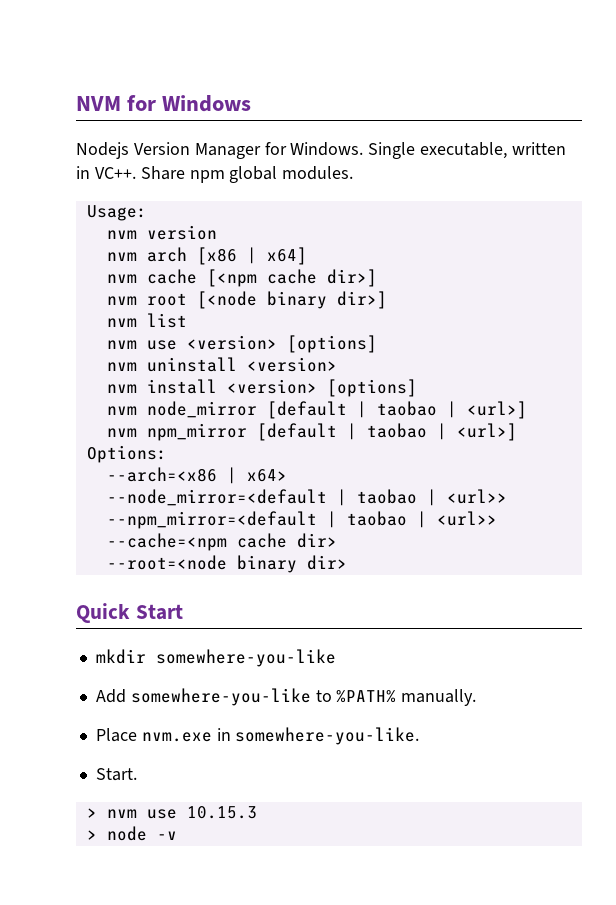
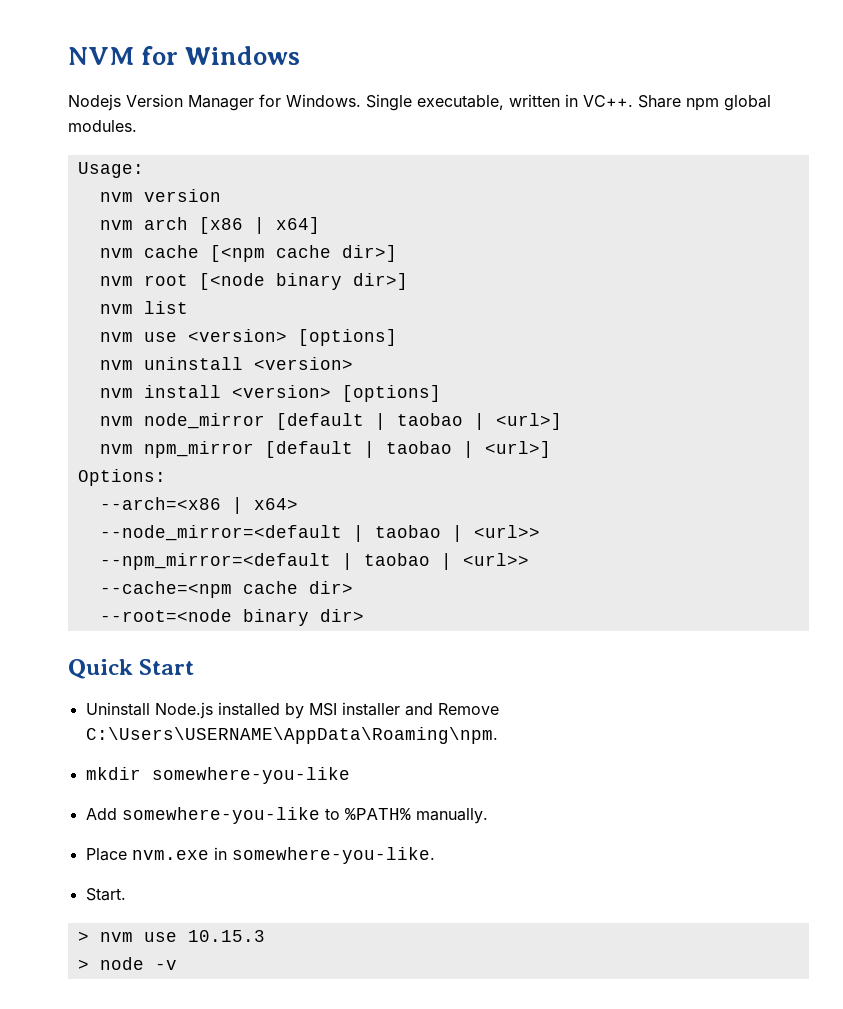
+ Uninstall Node.js installed by MSI installer and Remove C:\Users\USERNAME\AppData\Roaming\npm.

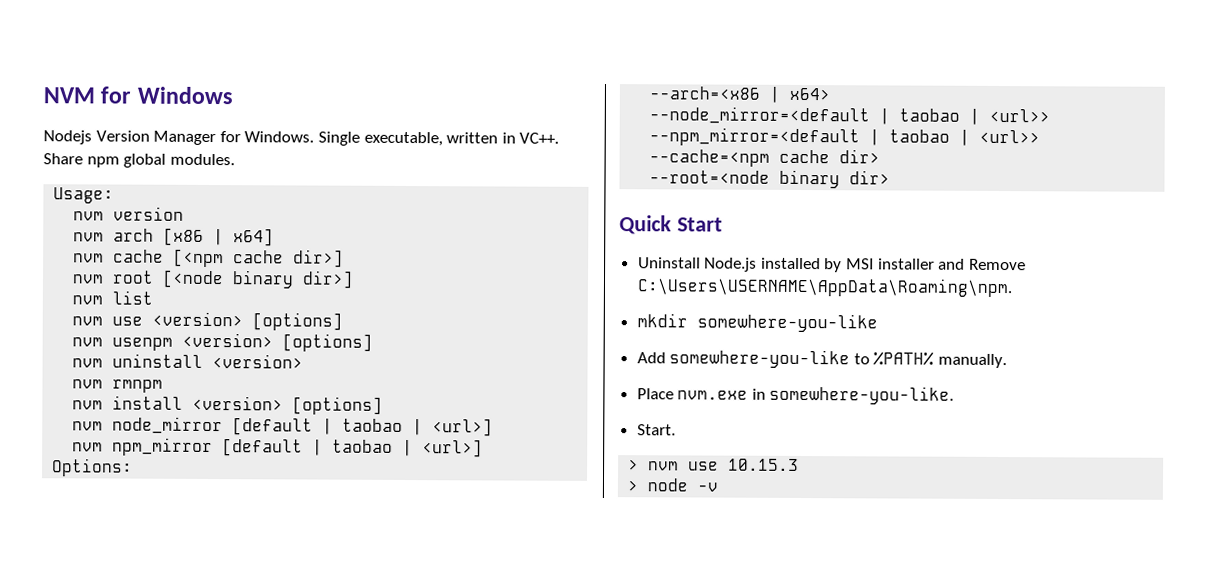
+ nvm usenpm <version> [options]
+ nvm rmnpm

